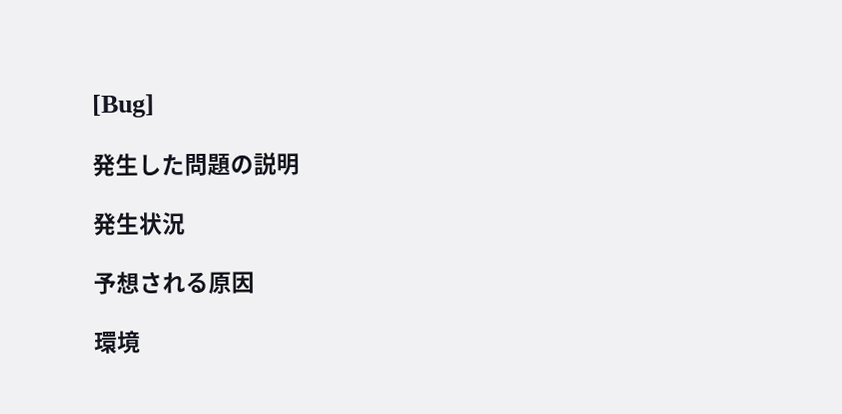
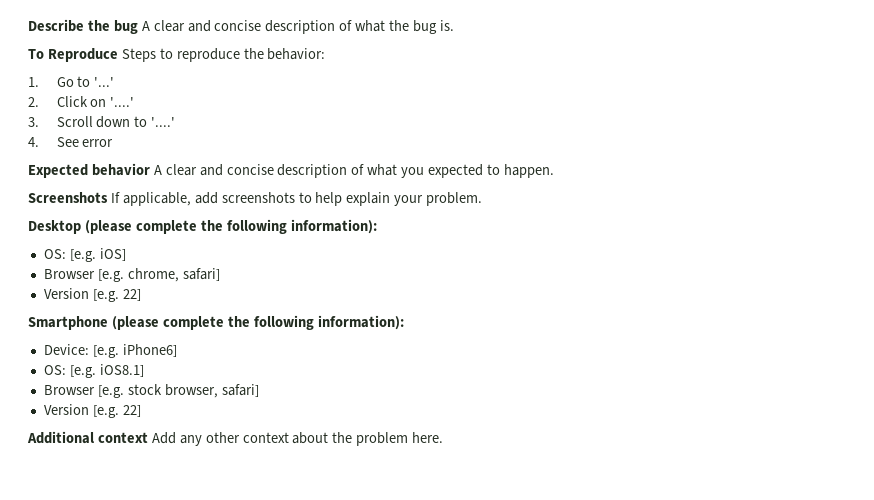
- [Bug]
- 発生した問題の説明
- 発生状況
- 予想される原因
- 環境
+ Describe the bug A clear and concise description of what the bug is.
+ To Reproduce Steps to reproduce the behavior:
+ 1. Go to '...'
+ 2. Click on '....'
+ 3. Scroll down to '....'
+ 4. See error
+ Expected behavior A clear and concise description of what you expected to happen.
+ Screenshots If applicable, add screenshots to help explain your problem.
+ Desktop (please complete the following information):
+ OS: [e.g. iOS]
+ Browser [e.g. chrome, safari]
+ Version [e.g. 22]
+ Smartphone (please complete the following information):
+ Device: [e.g. iPhone6]
+ OS: [e.g. iOS8.1]
+ Browser [e.g. stock browser, safari]
+ Version [e.g. 22]
+ Additional context Add any other context about the problem here.

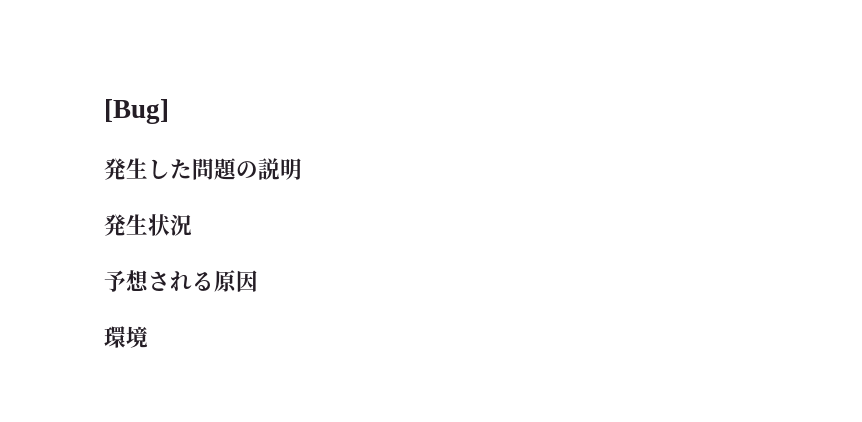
- Describe the bug A clear and concise description of what the bug is.
- To Reproduce Steps to reproduce the behavior:
- 1. Go to '...'
- 2. Click on '....'
- 3. Scroll down to '....'
- 4. See error
- Expected behavior A clear and concise description of what you expected to happen.
- Screenshots If applicable, add screenshots to help explain your problem.
- Desktop (please complete the following information):
- OS: [e.g. iOS]
- Browser [e.g. chrome, safari]
- Version [e.g. 22]
- Smartphone (please complete the following information):
- Device: [e.g. iPhone6]
- OS: [e.g. iOS8.1]
- Browser [e.g. stock browser, safari]
- Version [e.g. 22]
- Additional context Add any other context about the problem here.
+ [Bug]
+ 発生した問題の説明
+ 発生状況
+ 予想される原因
+ 環境

